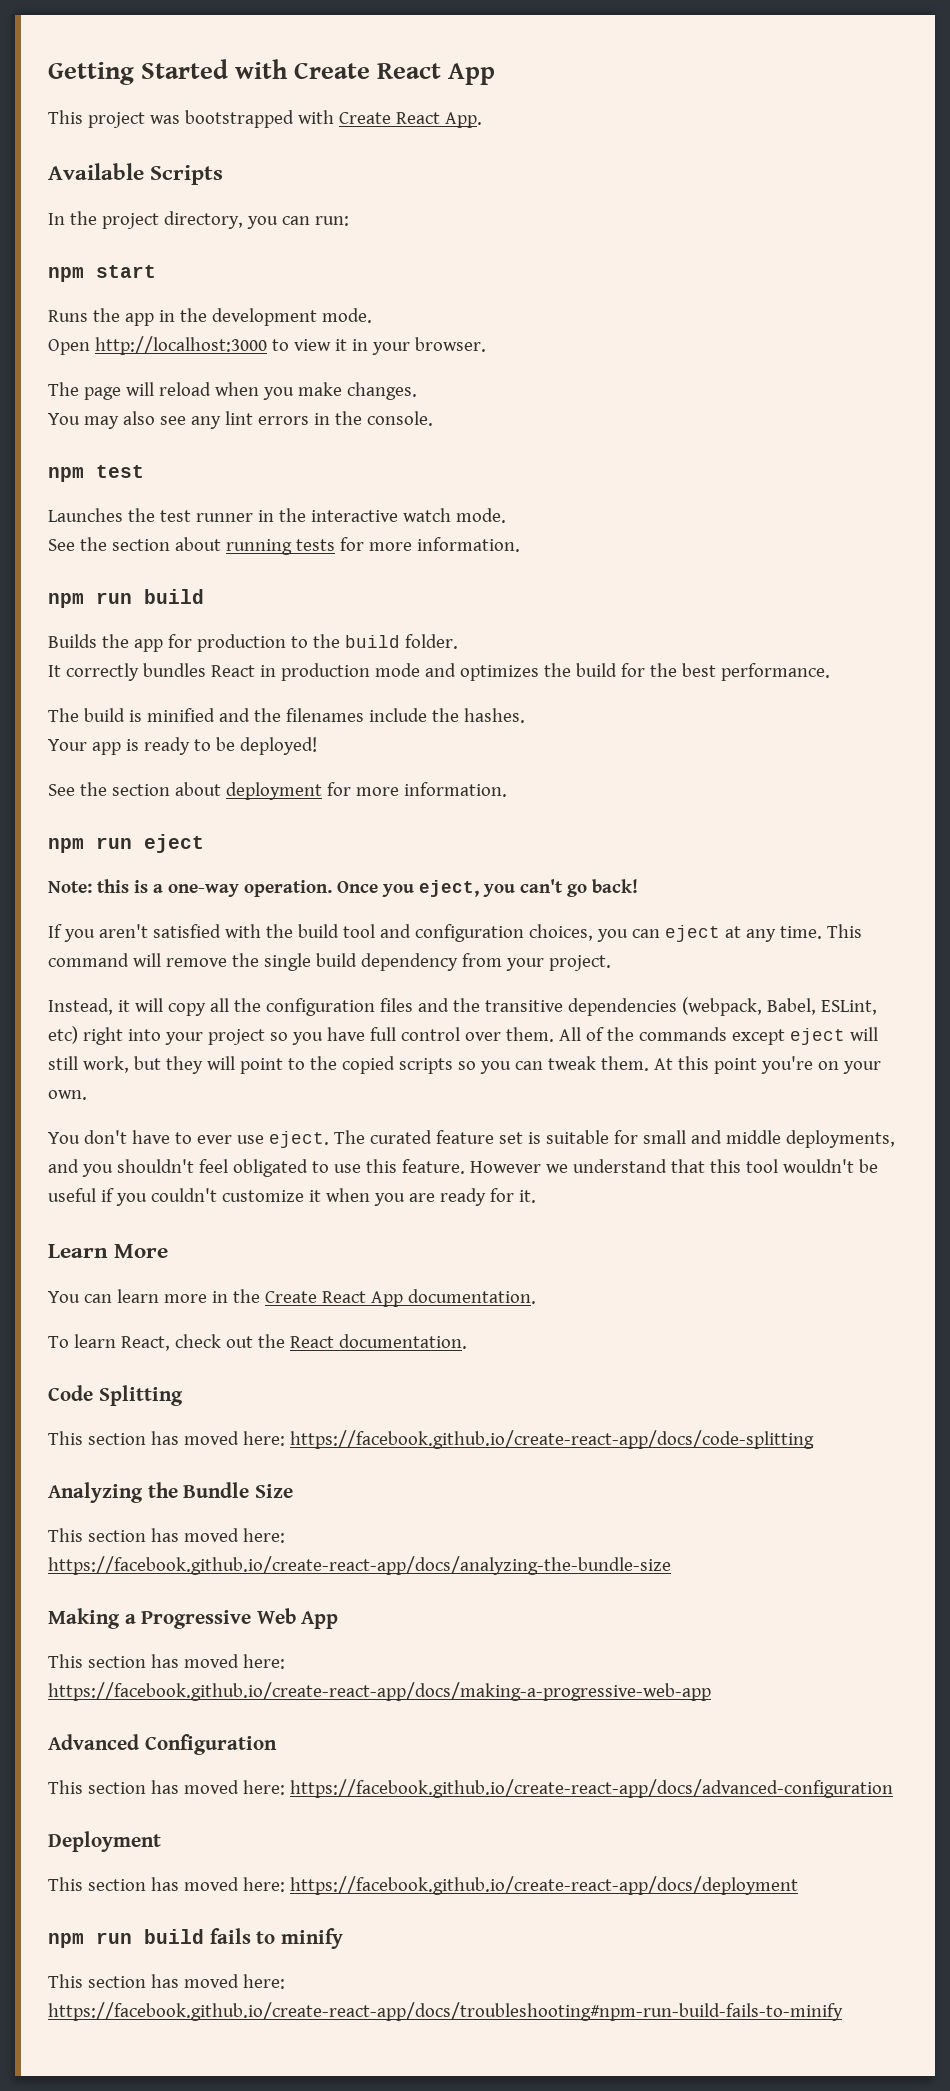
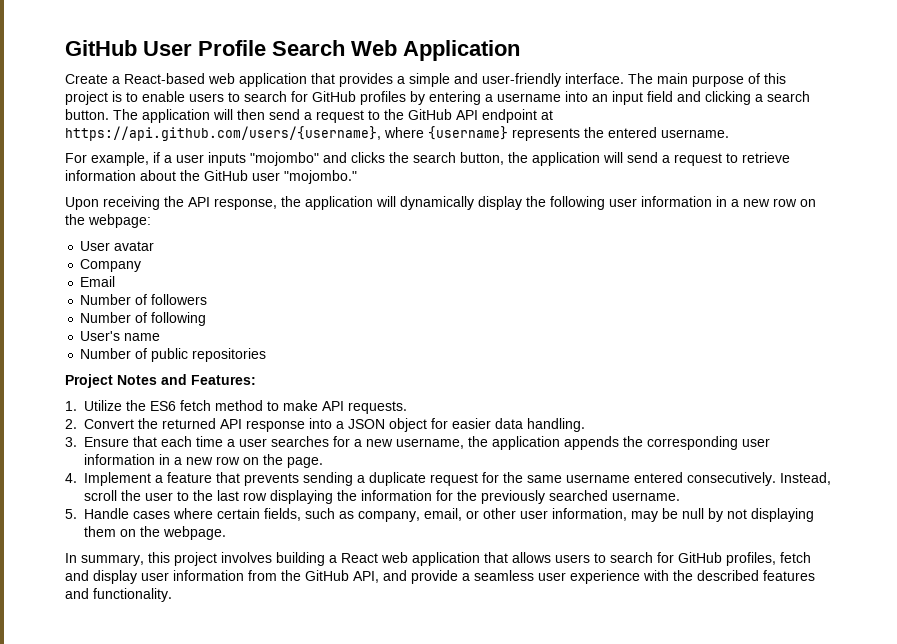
- Getting Started with Create React App
- This project was bootstrapped with Create React App.
- Available Scripts
- In the project directory, you can run:
- npm start
- Runs the app in the development mode.
- Open http://localhost:3000 to view it in your browser.
- The page will reload when you make changes.
- You may also see any lint errors in the console.
- npm test
- Launches the test runner in the interactive watch mode.
- See the section about running tests for more information.
- npm run build
- Builds the app for production to the build folder.
- It correctly bundles React in production mode and optimizes the build for the best performance.
- The build is minified and the filenames include the hashes.
- Your app is ready to be deployed!
- See the section about deployment for more information.
- npm run eject
- Note: this is a one-way operation. Once you eject, you can't go back!
- If you aren't satisfied with the build tool and configuration choices, you can eject at any time. This command will remove the single build dependency from your project.
- Instead, it will copy all the configuration files and the transitive dependencies (webpack, Babel, ESLint, etc) right into your project so you have full control over them. All of the commands except eject will still work, but they will point to the copied scripts so you can tweak them. At this point you're on your own.
- You don't have to ever use eject. The curated feature set is suitable for small and middle deployments, and you shouldn't feel obligated to use this feature. However we understand that this tool wouldn't be useful if you couldn't customize it when you are ready for it.
- Learn More
- You can learn more in the Create React App documentation.
- To learn React, check out the React documentation.
- Code Splitting
- This section has moved here: https://facebook.github.io/create-react-app/docs/code-splitting
- Analyzing the Bundle Size
- This section has moved here: https://facebook.github.io/create-react-app/docs/analyzing-the-bundle-size
- Making a Progressive Web App
- This section has moved here: https://facebook.github.io/create-react-app/docs/making-a-progressive-web-app
- Advanced Configuration
- This section has moved here: https://facebook.github.io/create-react-app/docs/advanced-configuration
- Deployment
- This section has moved here: https://facebook.github.io/create-react-app/docs/deployment
- npm run build fails to minify
- This section has moved here: https://facebook.github.io/create-react-app/docs/troubleshooting#npm-run-build-fails-to-minify
+ GitHub User Profile Search Web Application
+ Create a React-based web application that provides a simple and user-friendly interface. The main purpose of this project is to enable users to search for GitHub profiles by entering a username into an input field and clicking a search button. The application will then send a request to the GitHub API endpoint at https://api.github.com/users/{username}, where {username} represents the entered username.
+ For example, if a user inputs "mojombo" and clicks the search button, the application will send a request to retrieve information about the GitHub user "mojombo."
+ Upon receiving the API response, the application will dynamically display the following user information in a new row on the webpage:
+ User avatar
+ Company
+ Email
+ Number of followers
+ Number of following
+ User's name
+ Number of public repositories
+ Project Notes and Features:
+ 1. Utilize the ES6 fetch method to make API requests.
+ 2. Convert the returned API response into a JSON object for easier data handling.
+ 3. Ensure that each time a user searches for a new username, the application appends the corresponding user information in a new row on the page.
+ 4. Implement a feature that prevents sending a duplicate request for the same username entered consecutively. Instead, scroll the user to the last row displaying the information for the previously searched username.
+ 5. Handle cases where certain fields, such as company, email, or other user information, may be null by not displaying them on the webpage.
+ In summary, this project involves building a React web application that allows users to search for GitHub profiles, fetch and display user information from the GitHub API, and provide a seamless user experience with the described features and functionality.

